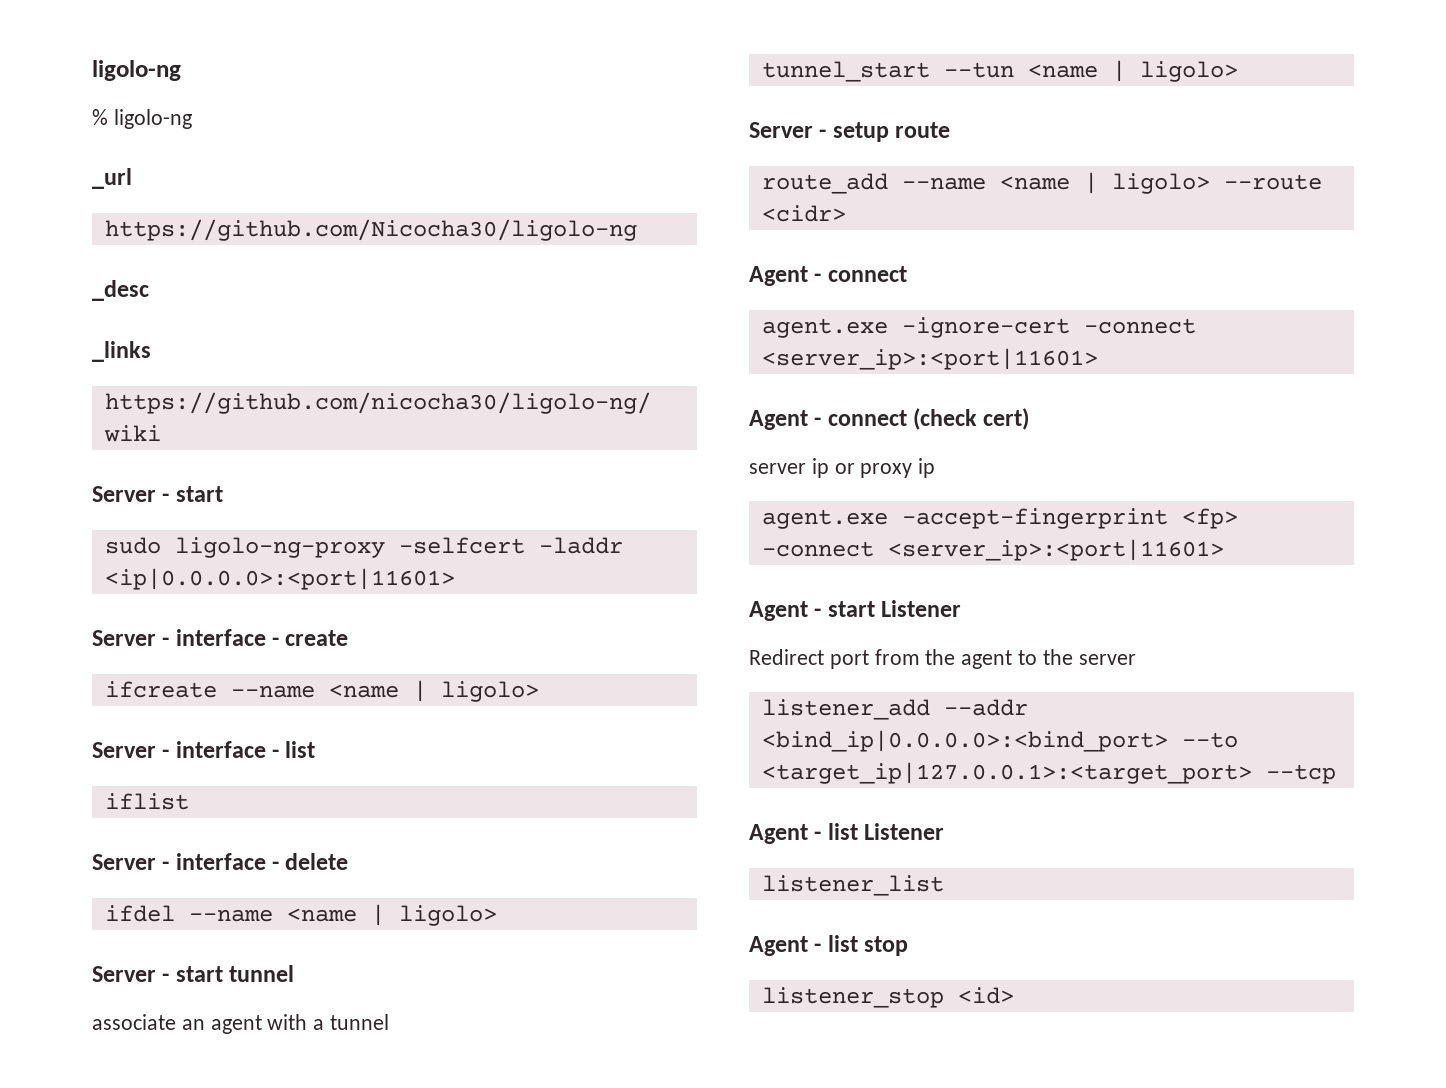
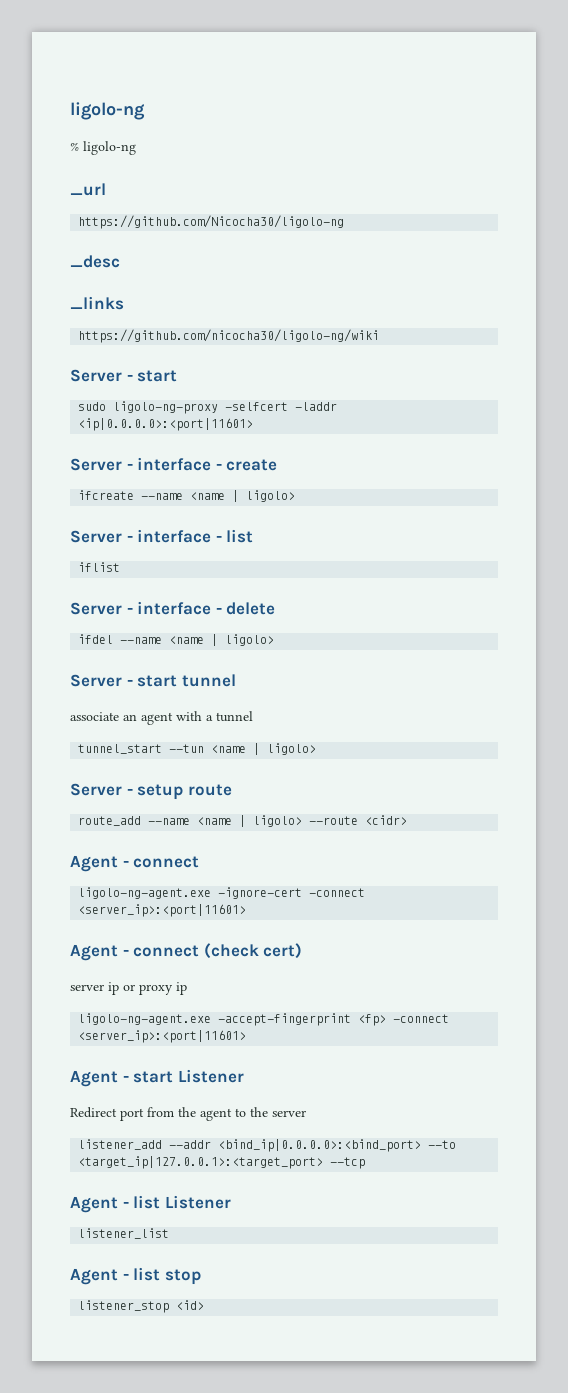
- agent.exe -ignore-cert -connect <server_ip>:<port|11601>
+ ligolo-ng-agent.exe -ignore-cert -connect <server_ip>:<port|11601>
- agent.exe -accept-fingerprint <fp> -connect <server_ip>:<port|11601>
+ ligolo-ng-agent.exe -accept-fingerprint <fp> -connect <server_ip>:<port|11601>

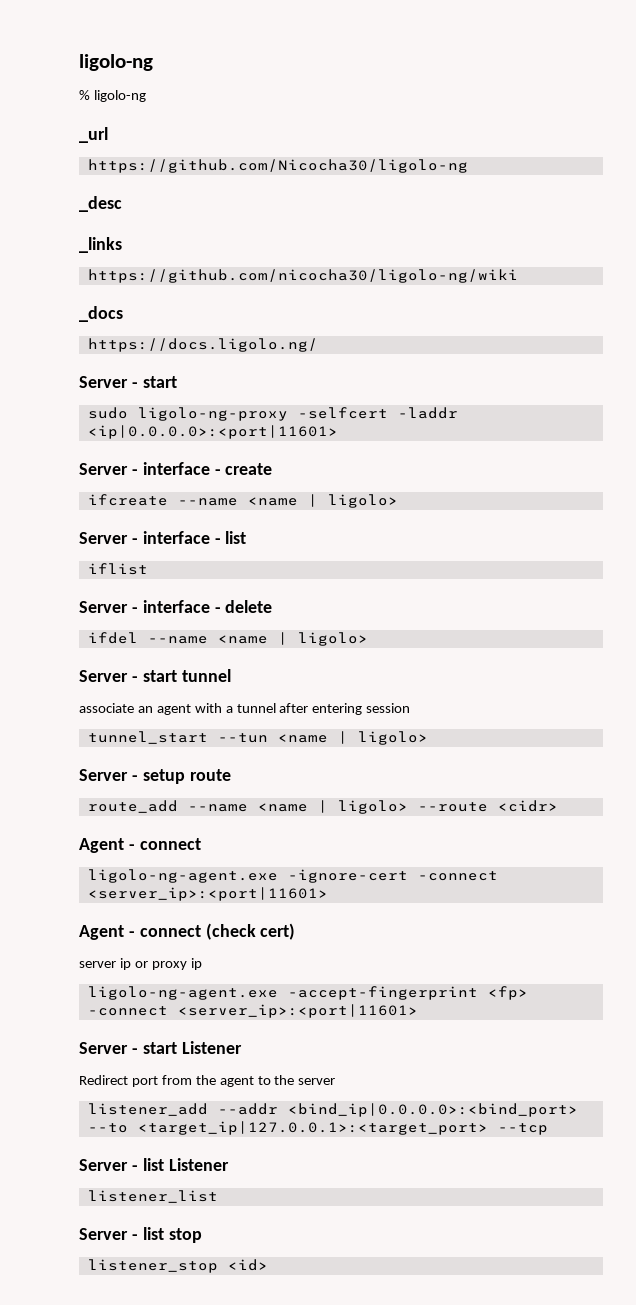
+ _docs
+ https://docs.ligolo.ng/
- associate an agent with a tunnel
+ associate an agent with a tunnel after entering session
- Agent - start Listener
+ Server - start Listener
- Agent - list Listener
+ Server - list Listener
- Agent - list stop
+ Server - list stop

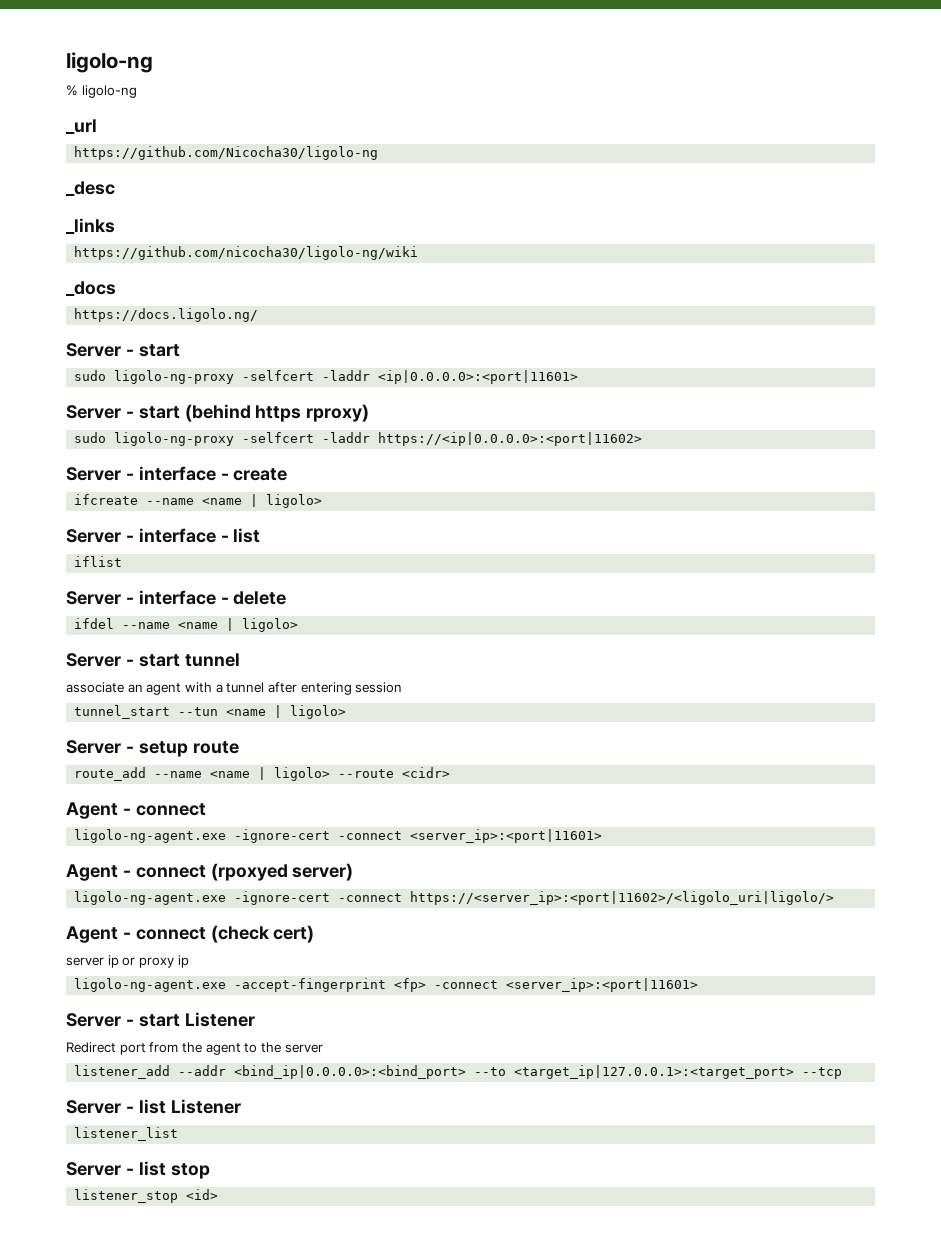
+ Server - start (behind https rproxy)
+ sudo ligolo-ng-proxy -selfcert -laddr https://<ip|0.0.0.0>:<port|11602>
+ Agent - connect (rpoxyed server)
+ ligolo-ng-agent.exe -ignore-cert -connect https://<server_ip>:<port|11602>/<ligolo_uri|ligolo/>

